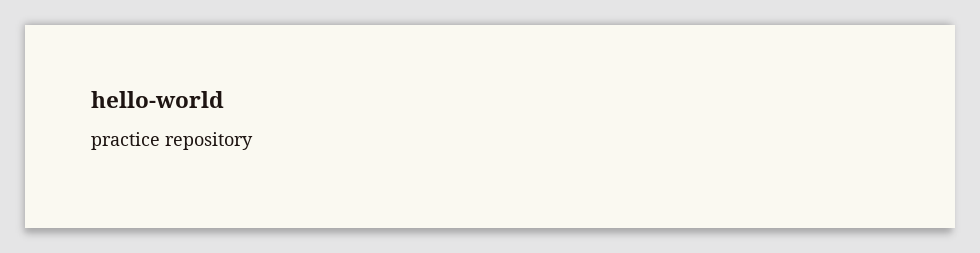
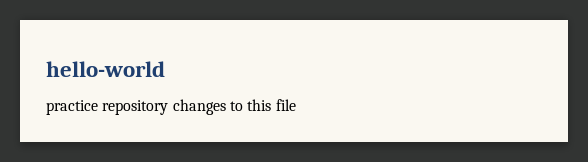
- practice repository
+ practice repository changes to this file

